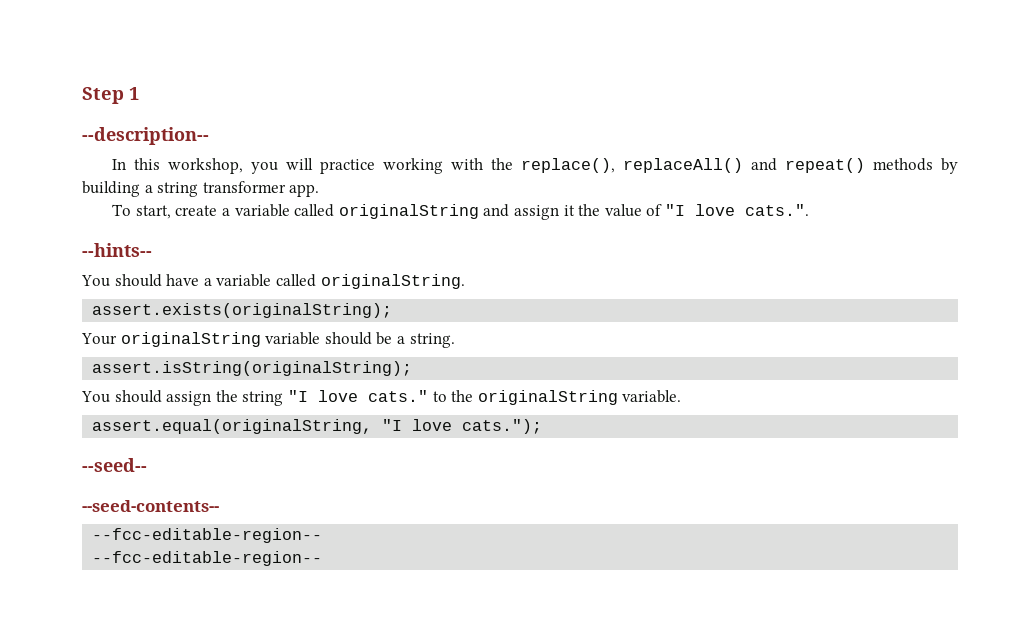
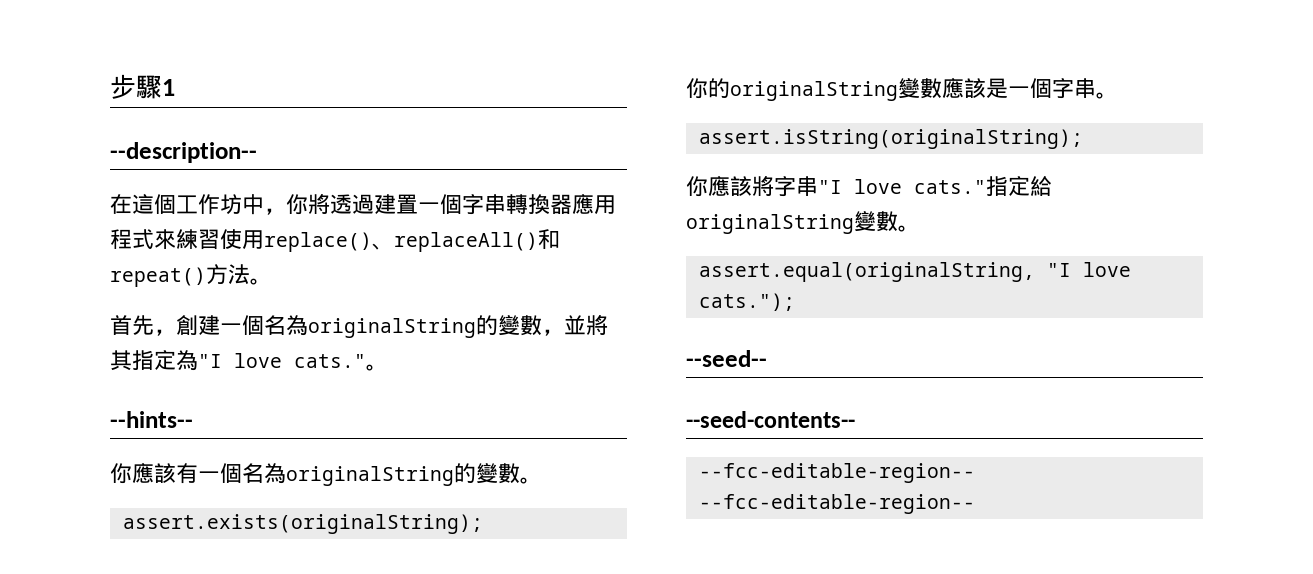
- Step 1
+ 步驟1
- In this workshop, you will practice working with the replace(), replaceAll() and repeat() methods by building a string transformer app.
- To start, create a variable called originalString and assign it the value of "I love cats.".
+ 在這個工作坊中，你將透過建置一個字串轉換器應用程式來練習使用replace()、replaceAll()和repeat()方法。
+ 首先，創建一個名為originalString的變數，並將其指定為"I love cats."。
- You should have a variable called originalString.
+ 你應該有一個名為originalString的變數。
  assert.exists(originalString);
- Your originalString variable should be a string.
+ 你的originalString變數應該是一個字串。
  assert.isString(originalString);
- You should assign the string "I love cats." to the originalString variable.
+ 你應該將字串"I love cats."指定給originalString變數。

